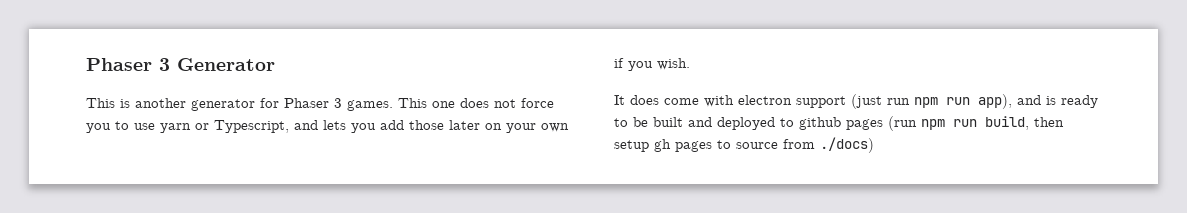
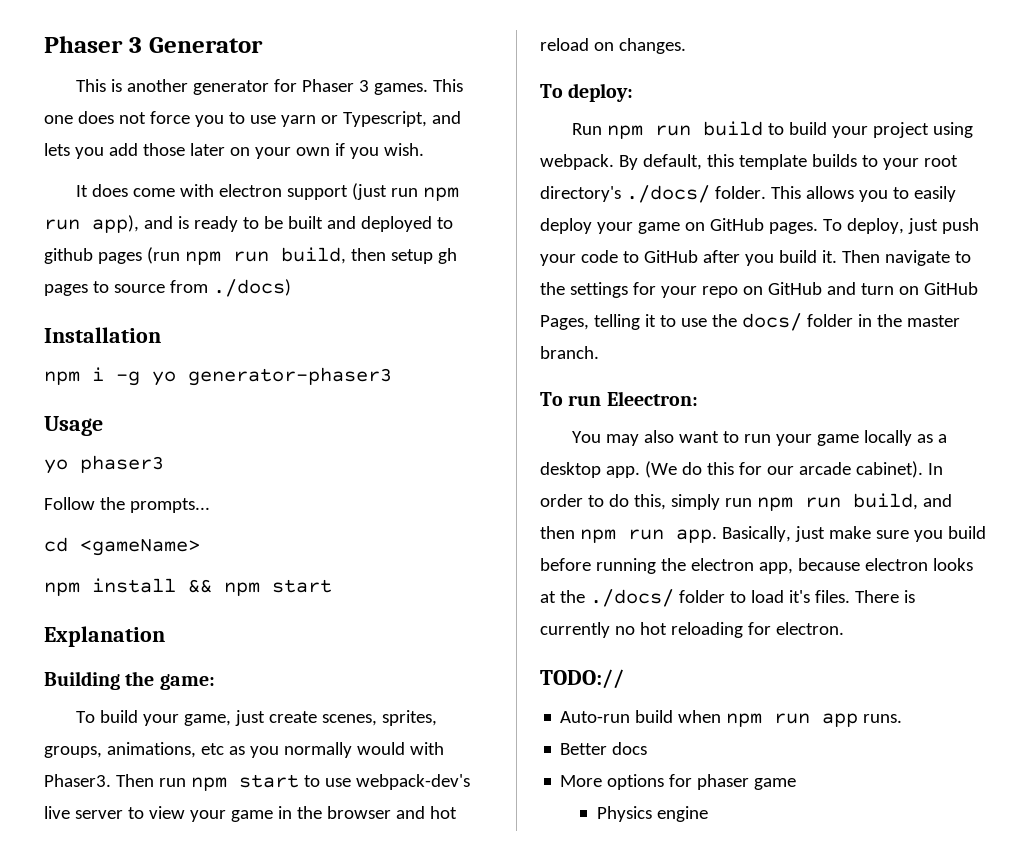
+ Installation
+ npm i -g yo generator-phaser3
+ Usage
+ yo phaser3
+ Follow the prompts...
+ cd <gameName>
+ npm install && npm start
+ Explanation
+ Building the game:
+ To build your game, just create scenes, sprites, groups, animations, etc as you normally would with Phaser3. Then run npm start to use webpack-dev's live server to view your game in the browser and hot reload on changes.
+ To deploy:
+ Run npm run build to build your project using webpack. By default, this template builds to your root directory's ./docs/ folder. This allows you to easily deploy your game on GitHub pages. To deploy, just push your code to GitHub after you build it. Then navigate to the settings for your repo on GitHub and turn on GitHub Pages, telling it to use the docs/ folder in the master branch.
+ To run Eleectron:
+ You may also want to run your game locally as a desktop app. (We do this for our arcade cabinet). In order to do this, simply run npm run build, and then npm run app. Basically, just make sure you build before running the electron app, because electron looks at the ./docs/ folder to load it's files. There is currently no hot reloading for electron.
+ TODO://
+ Auto-run build when npm run app runs.
+ Better docs
+ More options for phaser game
+ Physics engine

